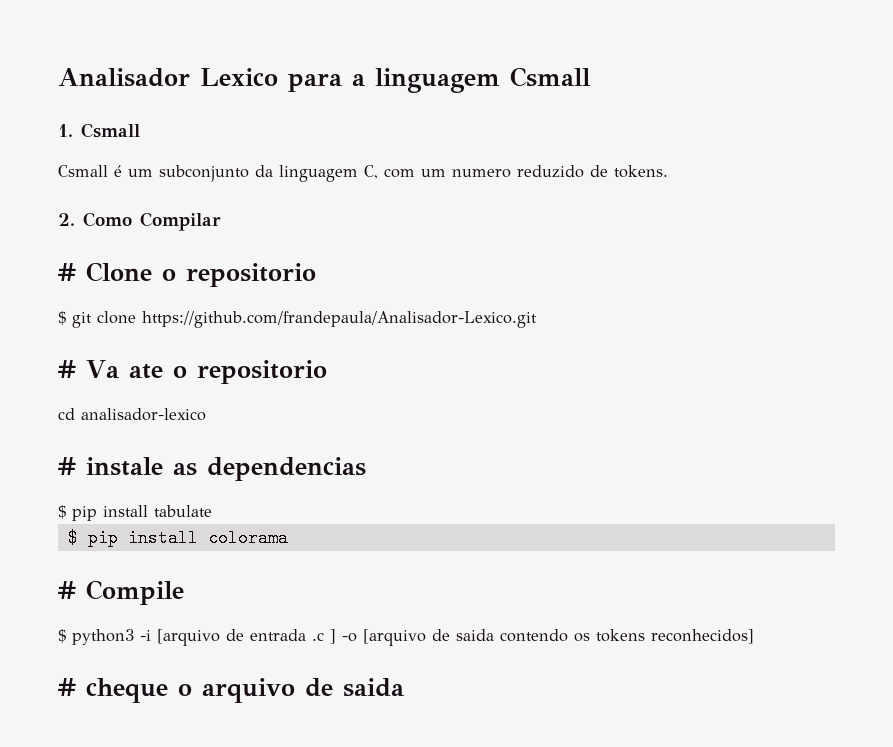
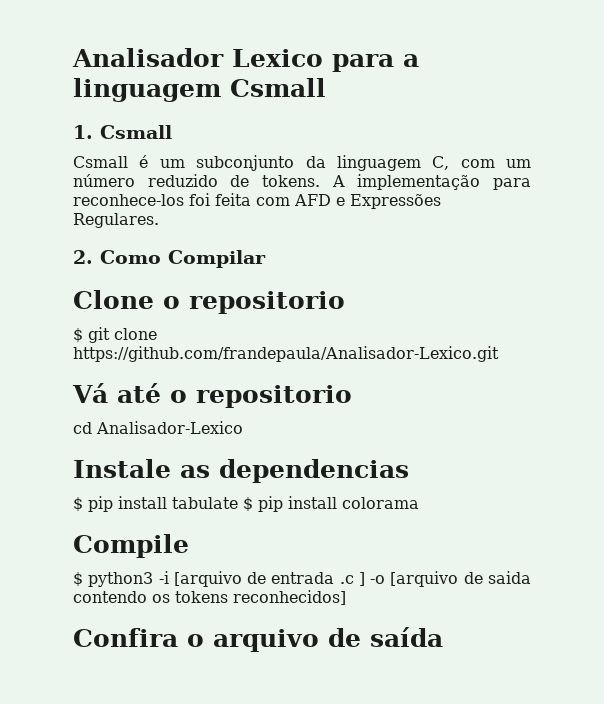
- Csmall é um subconjunto da linguagem C, com um numero reduzido de tokens.
+ Csmall é um subconjunto da linguagem C, com um número reduzido de tokens. A implementação para reconhece-los foi feita com AFD e Expressões Regulares.
- # Clone o repositorio
+ Clone o repositorio
- # Va ate o repositorio
+ Vá até o repositorio
- cd analisador-lexico
- # instale as dependencias
+ cd Analisador-Lexico
+ Instale as dependencias
- $ pip install tabulate
- $ pip install colorama
+ $ pip install tabulate $ pip install colorama
- # Compile
+ Compile
- # cheque o arquivo de saida
+ Confira o arquivo de saída

